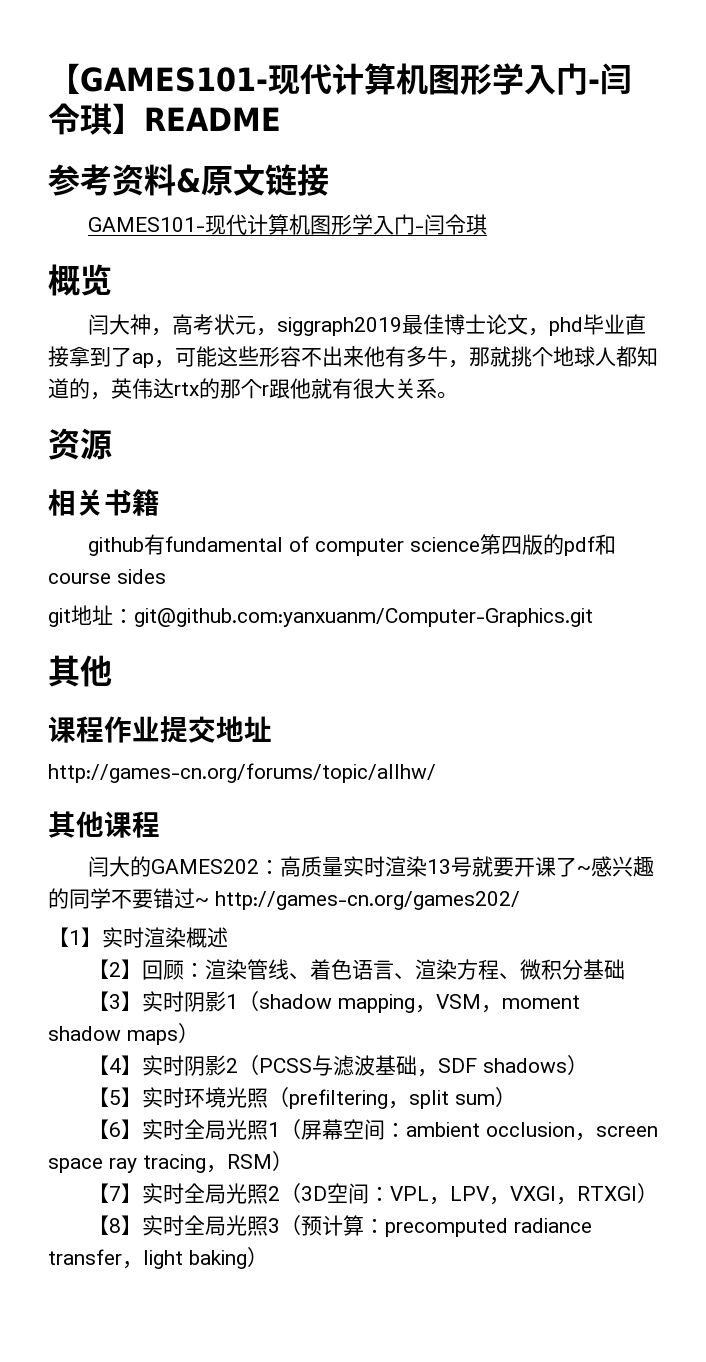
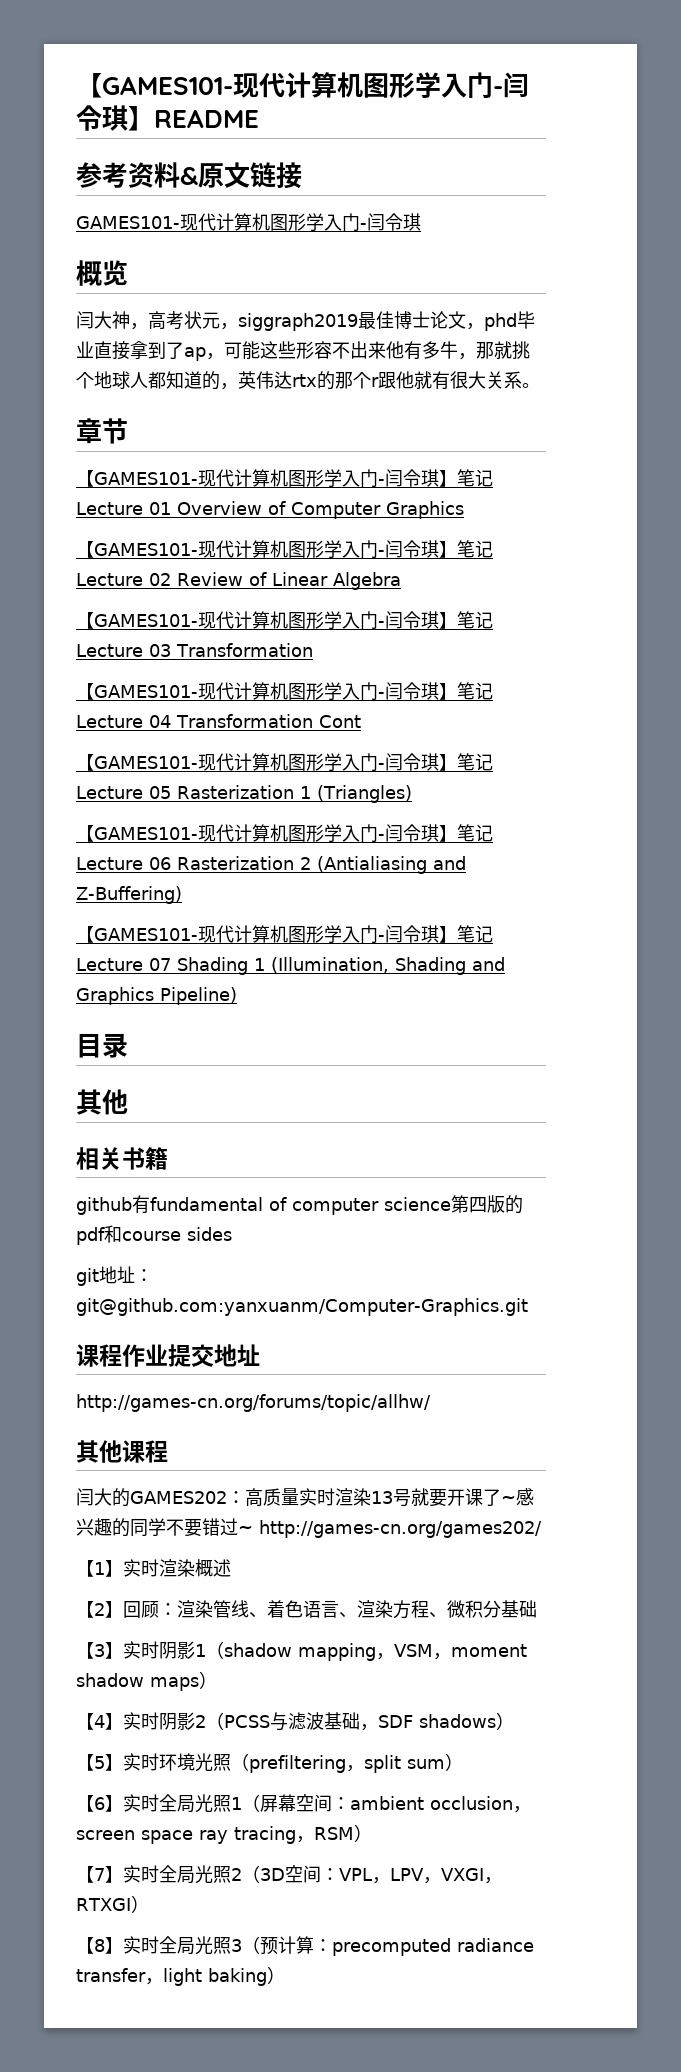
- 资源
+ 章节
+ 【GAMES101-现代计算机图形学入门-闫令琪】笔记Lecture 01 Overview of Computer Graphics
+ 【GAMES101-现代计算机图形学入门-闫令琪】笔记Lecture 02 Review of Linear Algebra
+ 【GAMES101-现代计算机图形学入门-闫令琪】笔记Lecture 03 Transformation
+ 【GAMES101-现代计算机图形学入门-闫令琪】笔记Lecture 04 Transformation Cont
+ 【GAMES101-现代计算机图形学入门-闫令琪】笔记Lecture 05 Rasterization 1 (Triangles)
+ 【GAMES101-现代计算机图形学入门-闫令琪】笔记Lecture 06 Rasterization 2 (Antialiasing and Z-Buffering)
+ 【GAMES101-现代计算机图形学入门-闫令琪】笔记Lecture 07 Shading 1 (Illumination, Shading and Graphics Pipeline)
+ 目录
+ 其他
  git地址：git@github.com:yanxuanm/Computer-Graphics.git
- 其他

